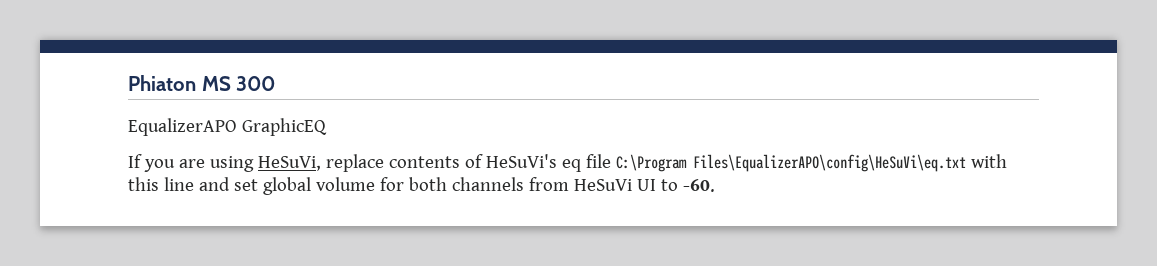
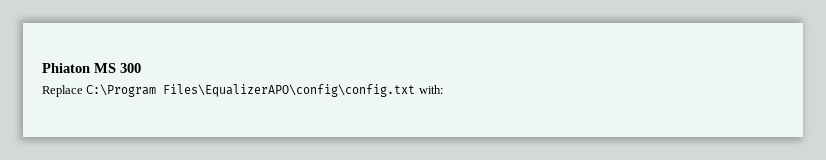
- EqualizerAPO GraphicEQ
- If you are using HeSuVi, replace contents of HeSuVi's eq file C:\Program Files\EqualizerAPO\config\HeSuVi\eq.txt with this line and set global volume for both channels from HeSuVi UI to -60.
+ Replace C:\Program Files\EqualizerAPO\config\config.txt with:

